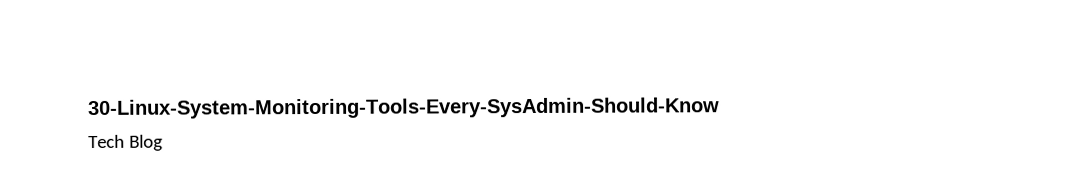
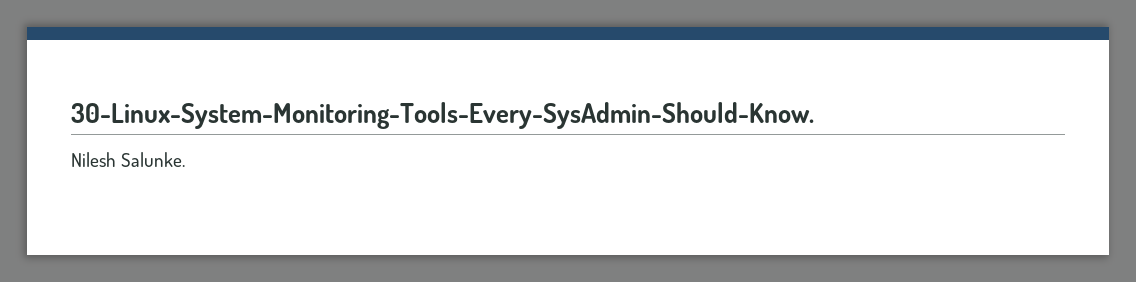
- 30-Linux-System-Monitoring-Tools-Every-SysAdmin-Should-Know
- Tech Blog
+ 30-Linux-System-Monitoring-Tools-Every-SysAdmin-Should-Know.
+ Nilesh Salunke.

